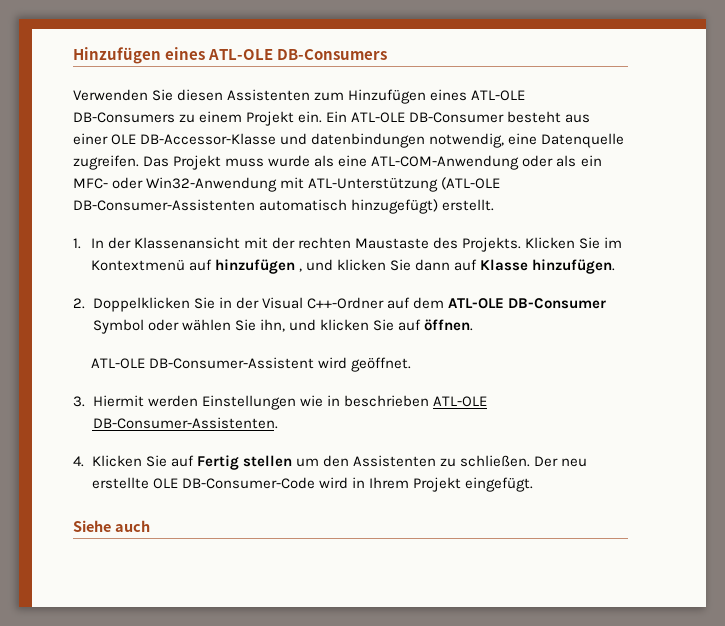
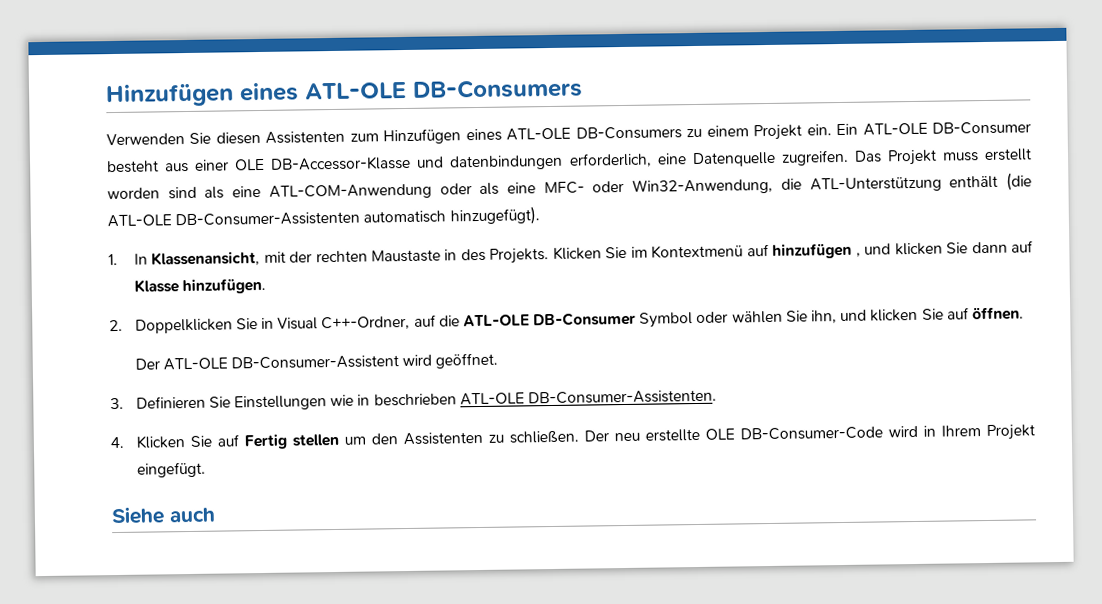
- Ein ATL-OLE DB-Consumer besteht aus einer OLE DB-Accessor-Klasse und datenbindungen notwendig, eine Datenquelle zugreifen.
+ Ein ATL-OLE DB-Consumer besteht aus einer OLE DB-Accessor-Klasse und datenbindungen erforderlich, eine Datenquelle zugreifen.
- Das Projekt muss wurde als eine ATL-COM-Anwendung oder als ein MFC- oder Win32-Anwendung mit ATL-Unterstützung (ATL-OLE DB-Consumer-Assistenten automatisch hinzugefügt) erstellt.
+ Das Projekt muss erstellt worden sind als eine ATL-COM-Anwendung oder als eine MFC- oder Win32-Anwendung, die ATL-Unterstützung enthält (die ATL-OLE DB-Consumer-Assistenten automatisch hinzugefügt).
- 1. In der Klassenansicht mit der rechten Maustaste des Projekts.
+ 1. In Klassenansicht, mit der rechten Maustaste in des Projekts.
- 2. Doppelklicken Sie in der Visual C++-Ordner auf dem ATL-OLE DB-Consumer Symbol oder wählen Sie ihn, und klicken Sie auf öffnen.
+ 2. Doppelklicken Sie in Visual C++-Ordner, auf die ATL-OLE DB-Consumer Symbol oder wählen Sie ihn, und klicken Sie auf öffnen.
- ATL-OLE DB-Consumer-Assistent wird geöffnet.
+ Der ATL-OLE DB-Consumer-Assistent wird geöffnet.
- 3. Hiermit werden Einstellungen wie in beschrieben ATL-OLE DB-Consumer-Assistenten.
+ 3. Definieren Sie Einstellungen wie in beschrieben ATL-OLE DB-Consumer-Assistenten.

